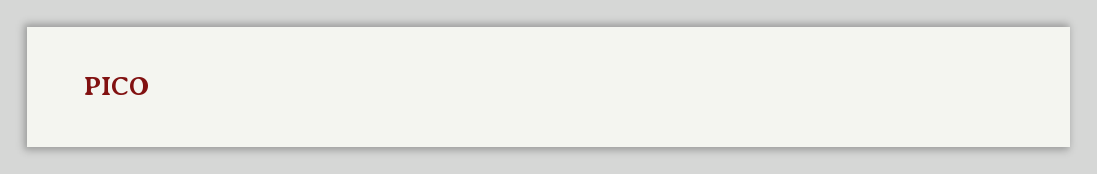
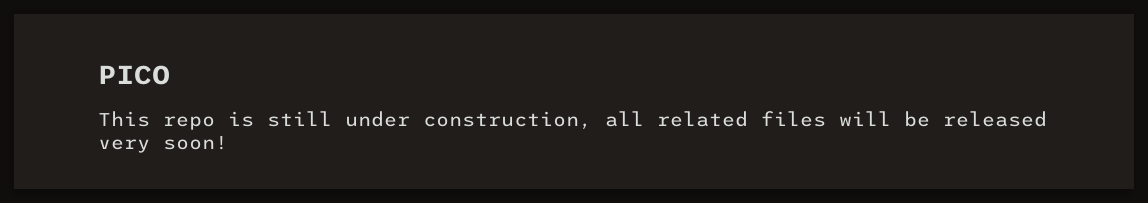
+ This repo is still under construction, all related files will be released very soon!

